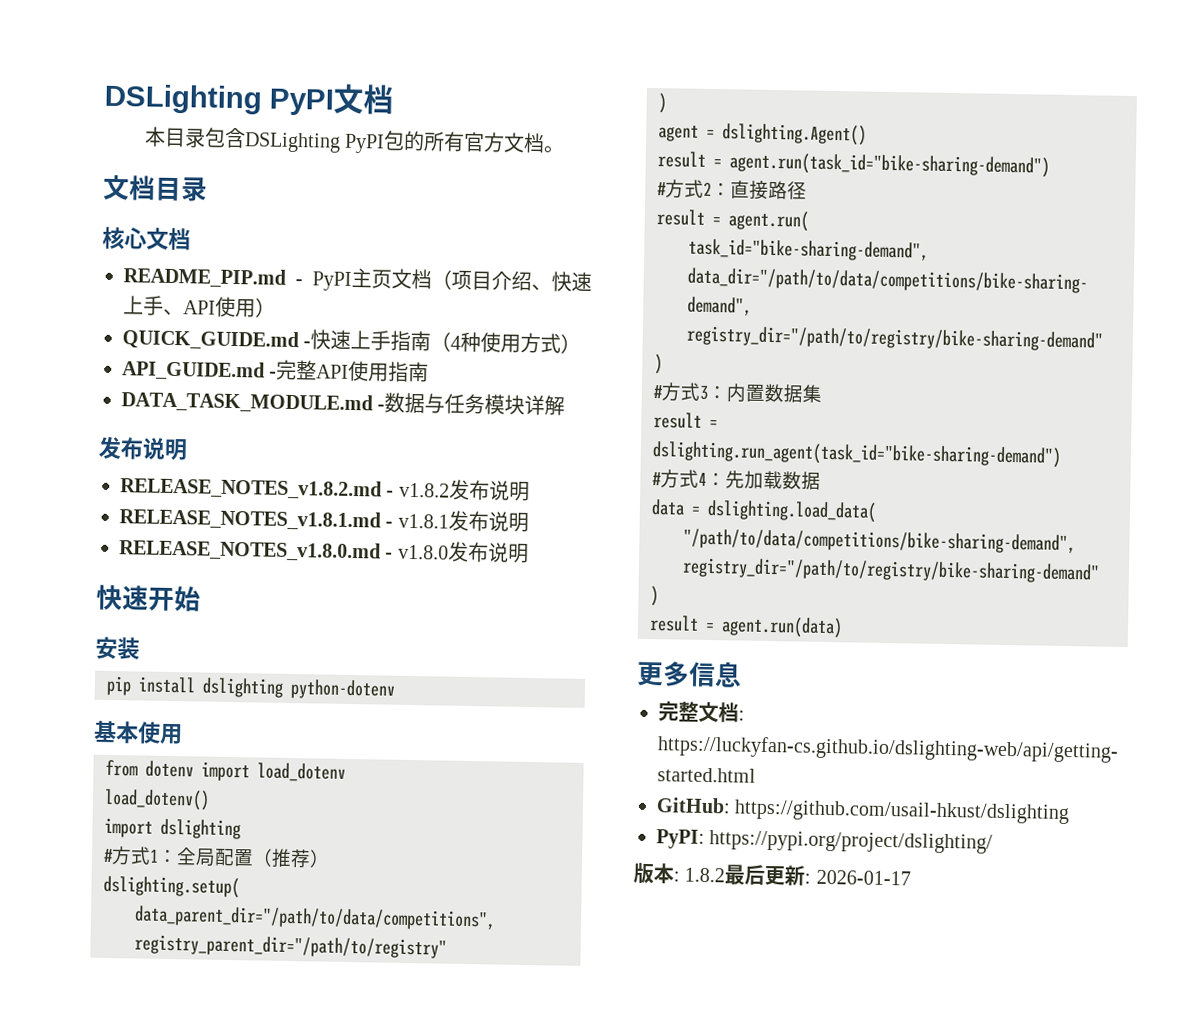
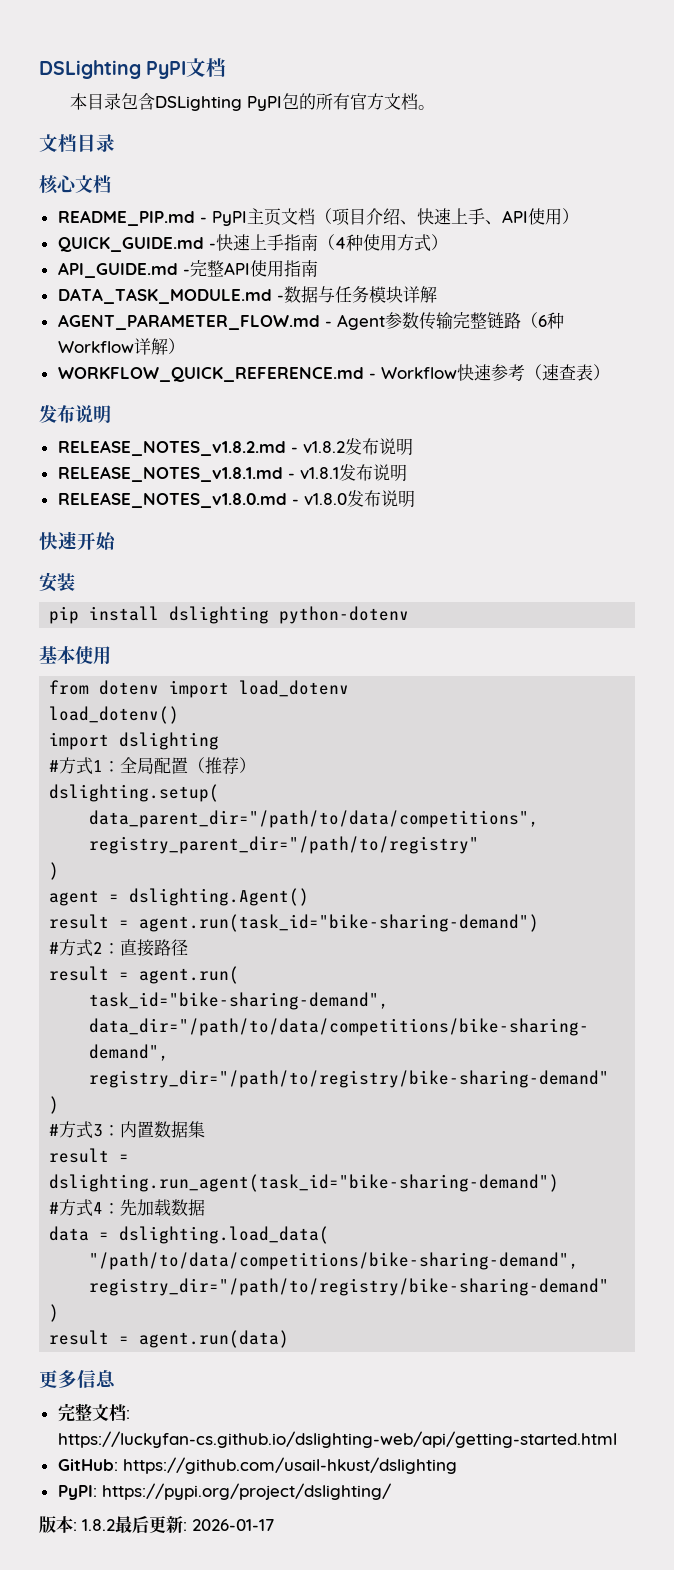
+ AGENT_PARAMETER_FLOW.md - Agent参数传输完整链路（6种Workflow详解）
+ WORKFLOW_QUICK_REFERENCE.md - Workflow快速参考（速查表）

